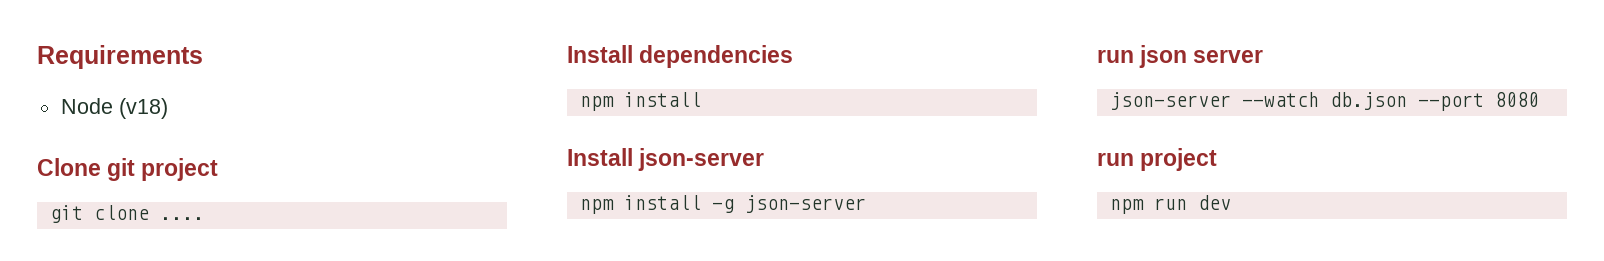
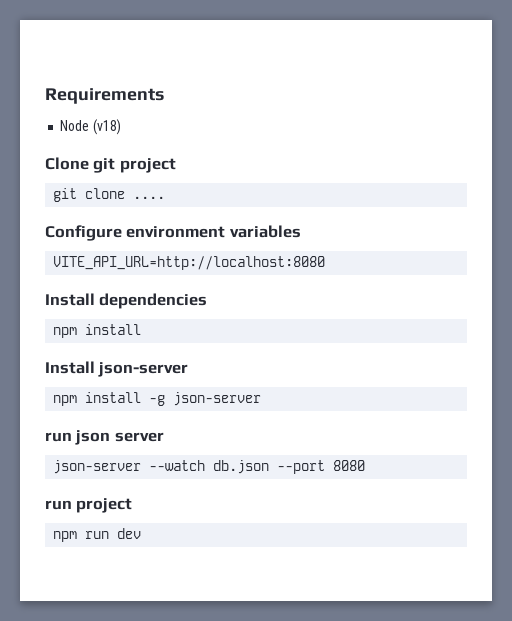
+ Configure environment variables
+ VITE_API_URL=http://localhost:8080

